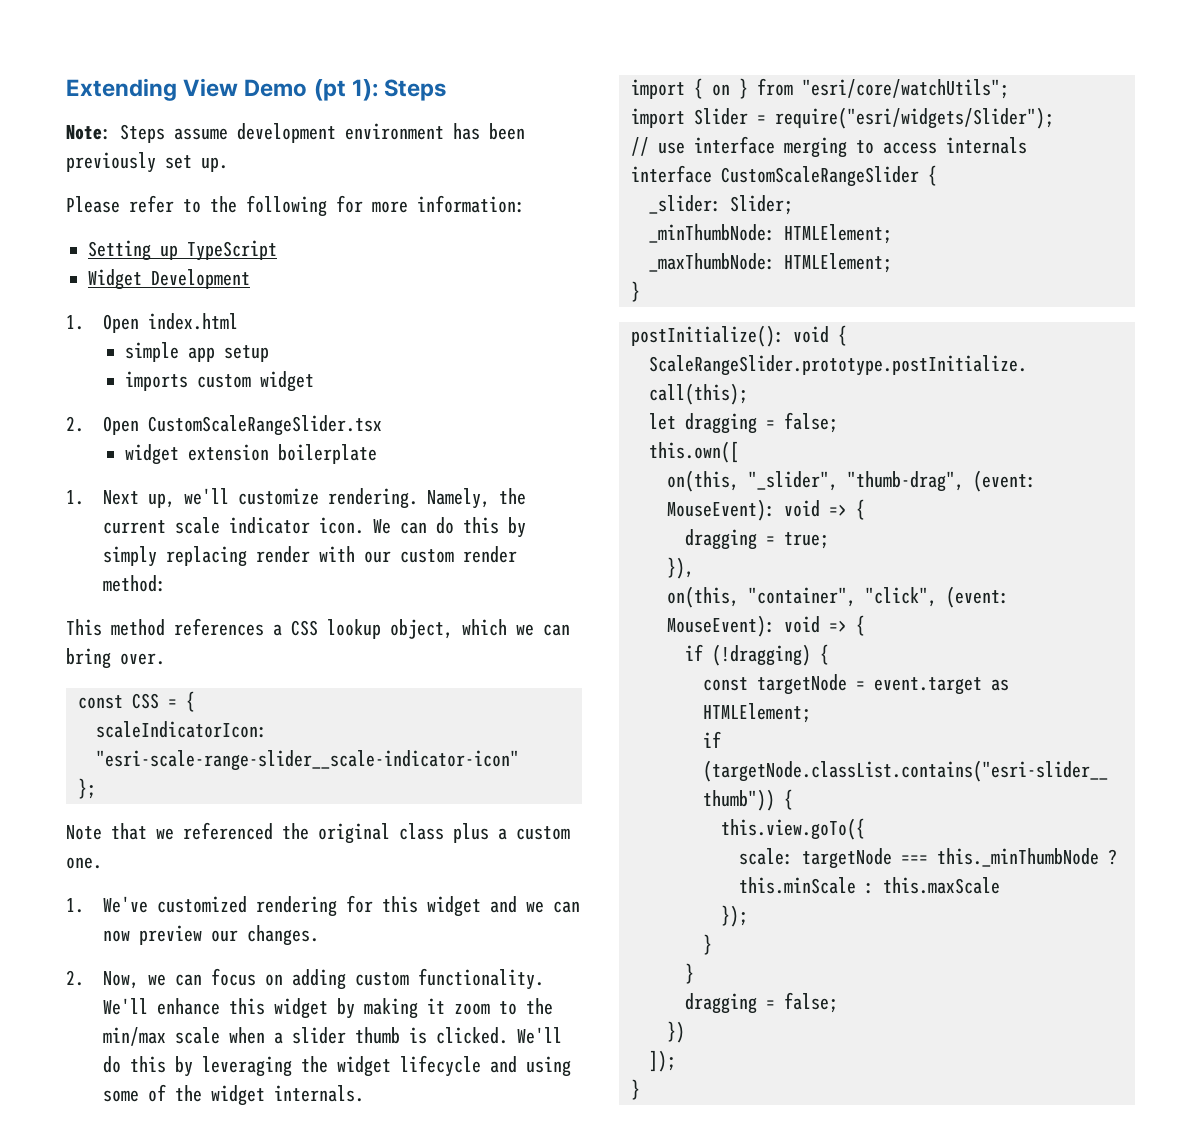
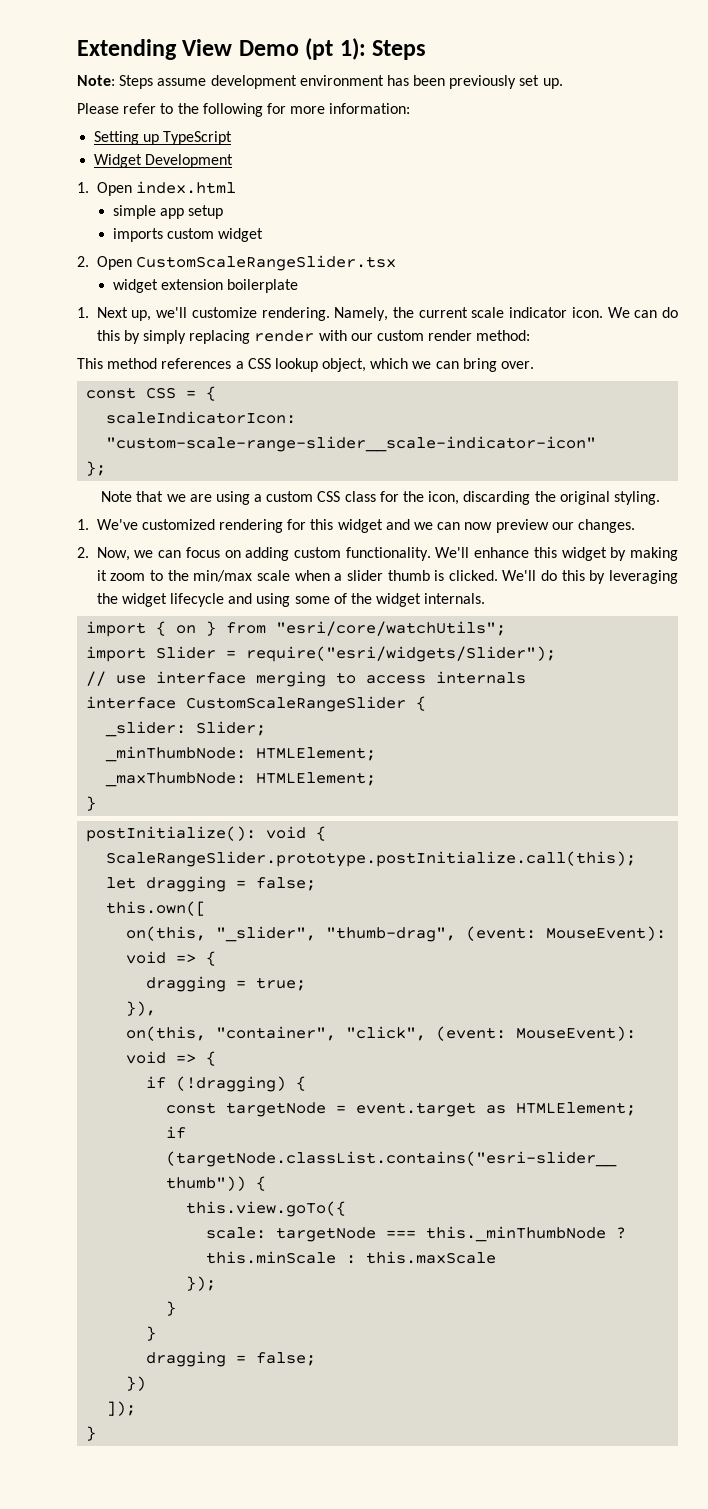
- scaleIndicatorIcon: "esri-scale-range-slider__scale-indicator-icon"
+ scaleIndicatorIcon: "custom-scale-range-slider__scale-indicator-icon"
- Note that we referenced the original class plus a custom one.
+ Note that we are using a custom CSS class for the icon, discarding the original styling.

